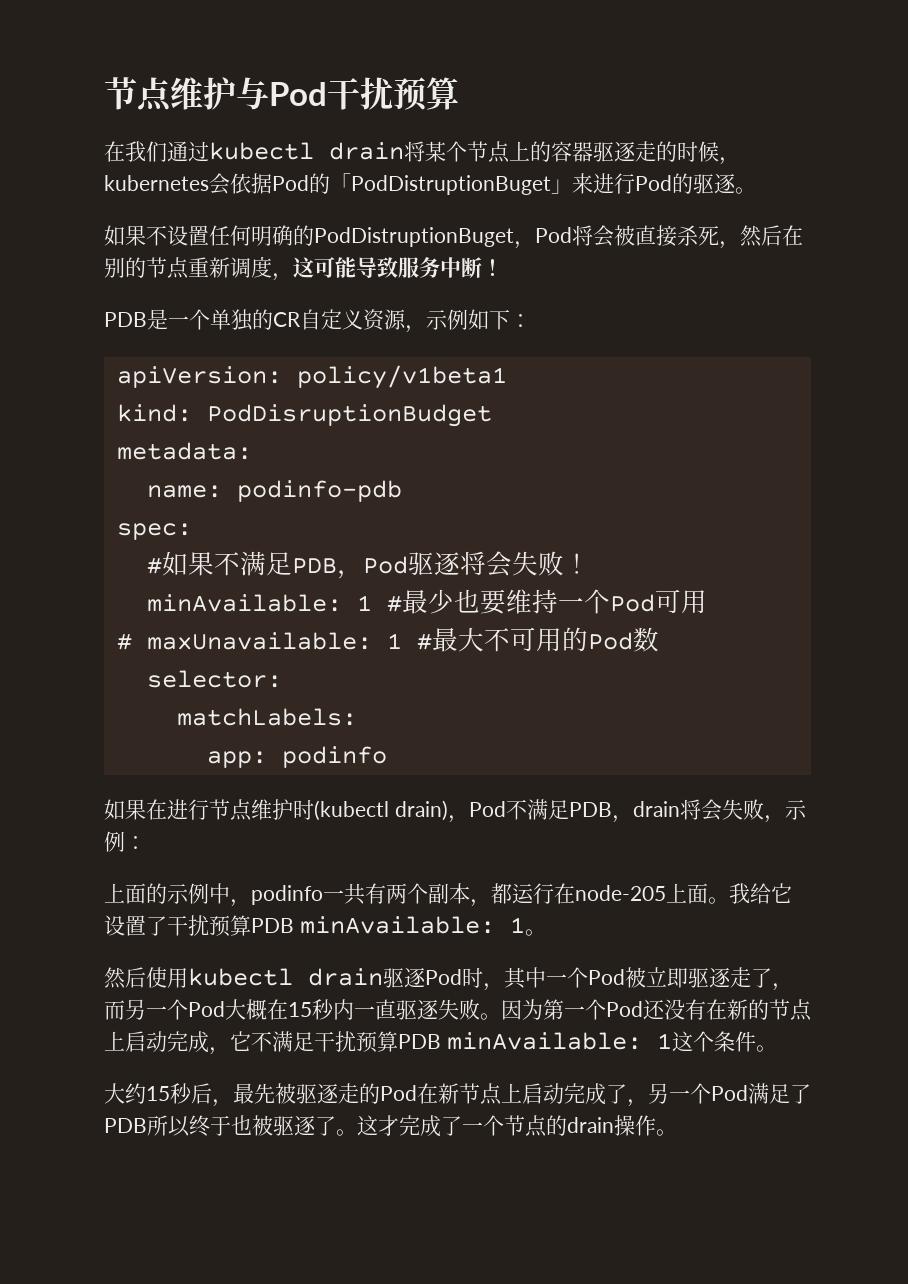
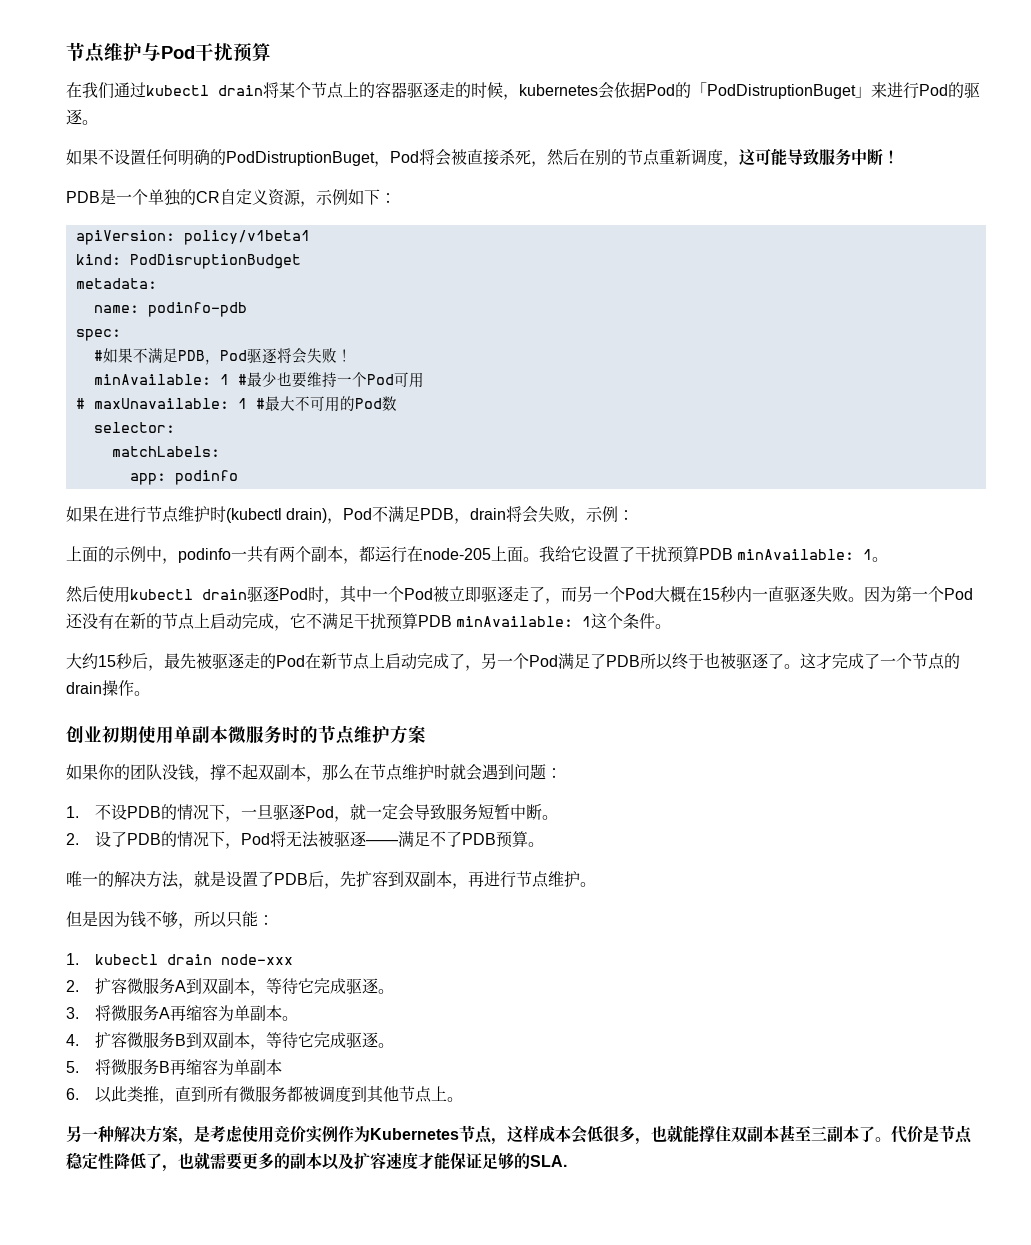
+ 创业初期使用单副本微服务时的节点维护方案
+ 如果你的团队没钱，撑不起双副本，那么在节点维护时就会遇到问题：
+ 1.不设PDB的情况下，一旦驱逐Pod，就一定会导致服务短暂中断。
+ 2.设了PDB的情况下，Pod将无法被驱逐——满足不了PDB预算。
+ 唯一的解决方法，就是设置了PDB后，先扩容到双副本，再进行节点维护。
+ 但是因为钱不够，所以只能：
+ 1. kubectl drain node-xxx
+ 2.扩容微服务A到双副本，等待它完成驱逐。
+ 3.将微服务A再缩容为单副本。
+ 4.扩容微服务B到双副本，等待它完成驱逐。
+ 5.将微服务B再缩容为单副本
+ 6.以此类推，直到所有微服务都被调度到其他节点上。
+ 另一种解决方案，是考虑使用竞价实例作为Kubernetes节点，这样成本会低很多，也就能撑住双副本甚至三副本了。代价是节点稳定性降低了，也就需要更多的副本以及扩容速度才能保证足够的SLA.

